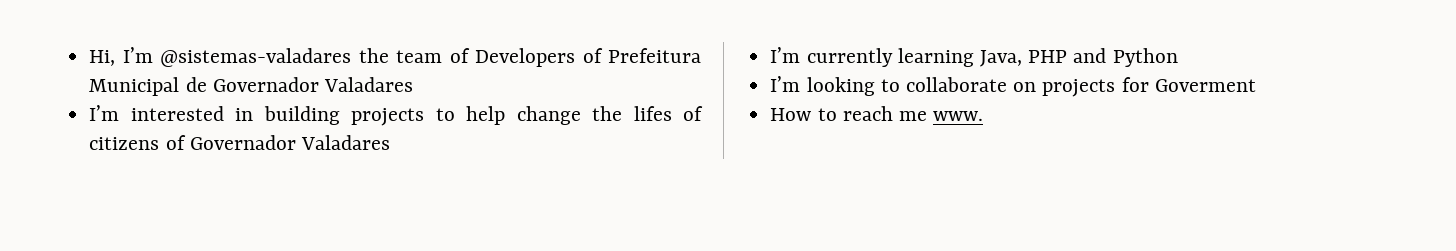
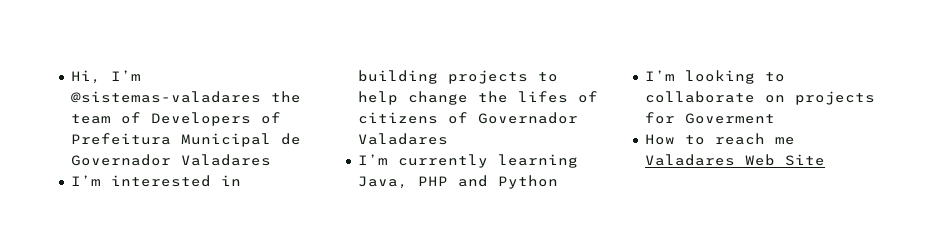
- How to reach me www.
+ How to reach me Valadares Web Site

